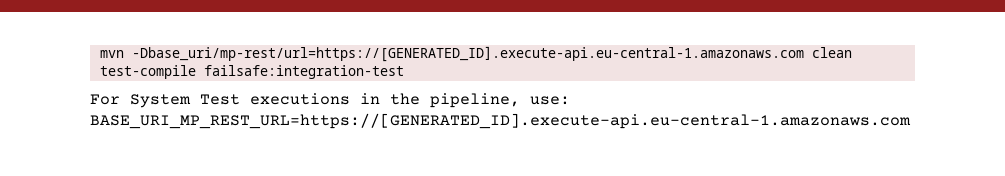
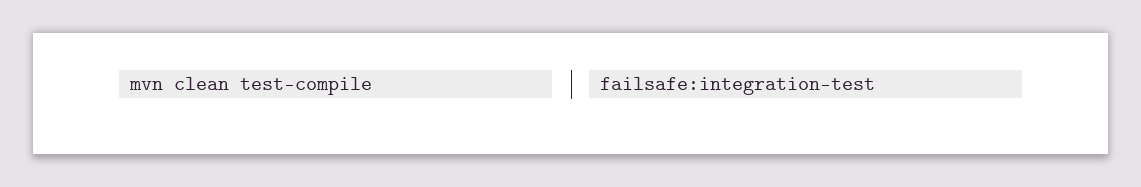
- mvn -Dbase_uri/mp-rest/url=https://[GENERATED_ID].execute-api.eu-central-1.amazonaws.com clean test-compile failsafe:integration-test
+ mvn clean test-compile failsafe:integration-test
- For System Test executions in the pipeline, use: BASE_URI_MP_REST_URL=https://[GENERATED_ID].execute-api.eu-central-1.amazonaws.com

